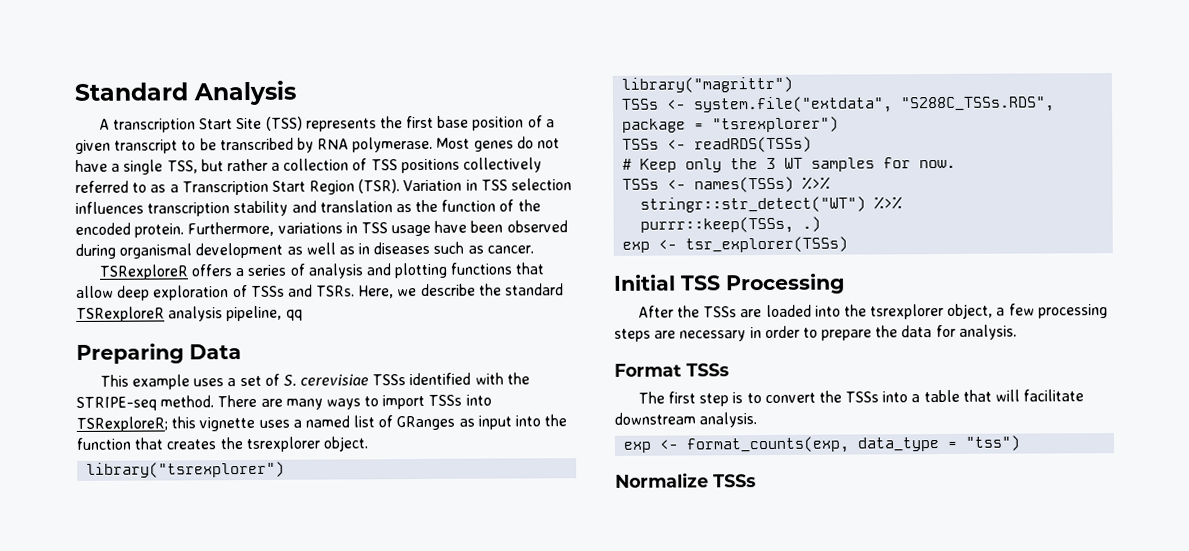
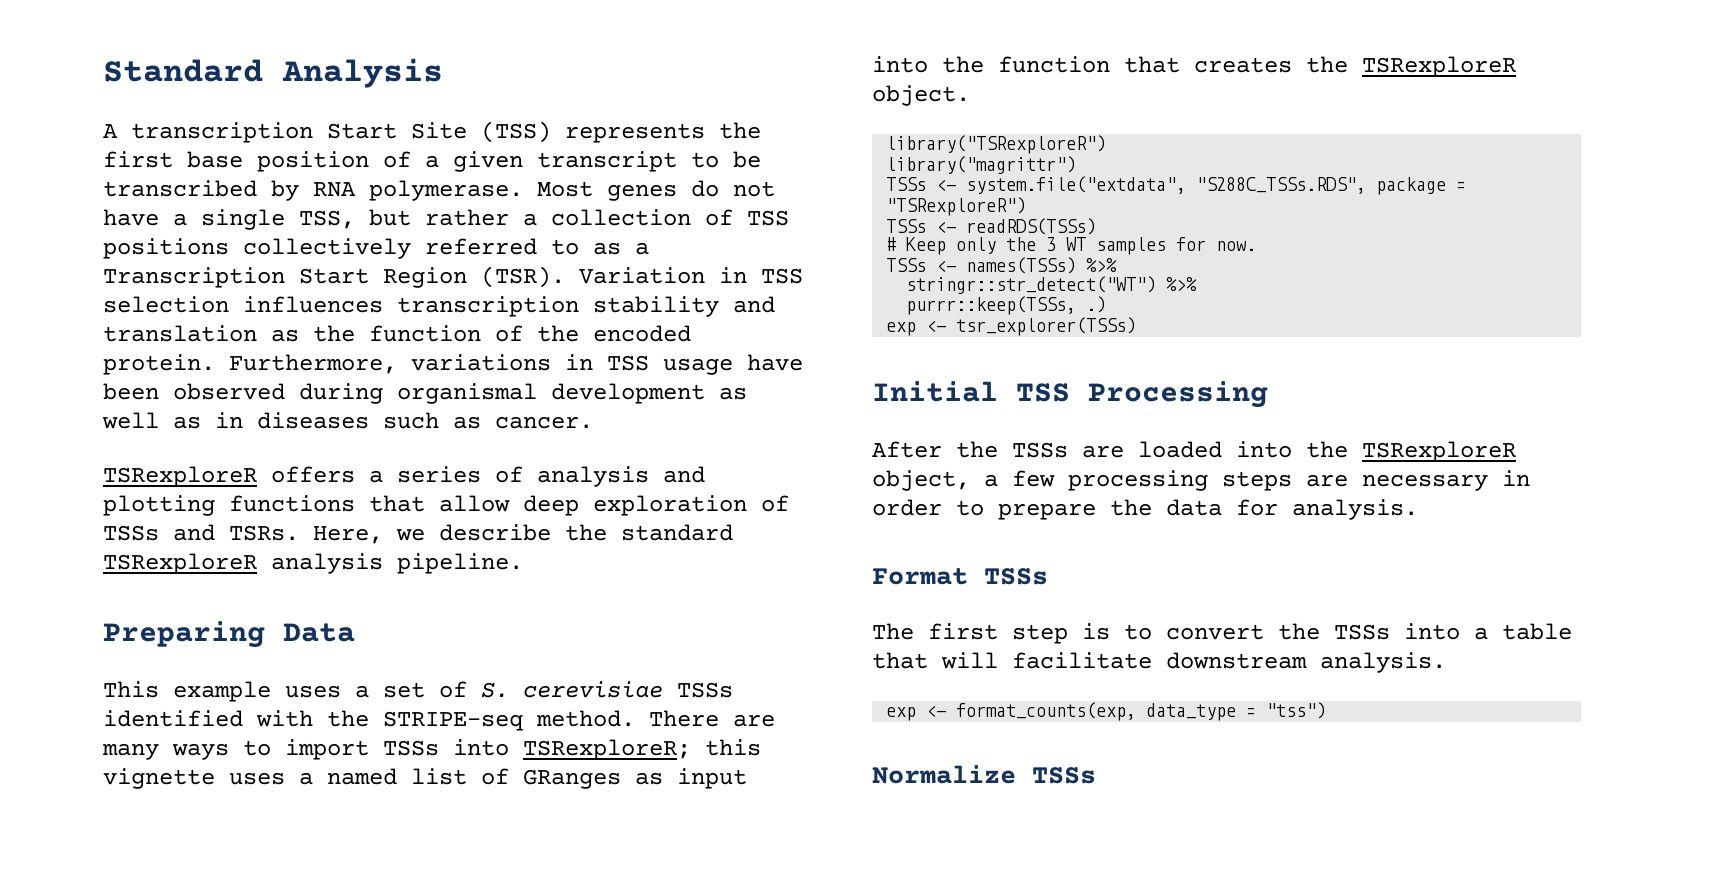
- Here, we describe the standard TSRexploreR analysis pipeline, qq
+ Here, we describe the standard TSRexploreR analysis pipeline.
- There are many ways to import TSSs into TSRexploreR; this vignette uses a named list of GRanges as input into the function that creates the tsrexplorer object.
+ There are many ways to import TSSs into TSRexploreR; this vignette uses a named list of GRanges as input into the function that creates the TSRexploreR object.
- library("tsrexplorer")
+ library("TSRexploreR")
- TSSs <- system.file("extdata", "S288C_TSSs.RDS", package = "tsrexplorer")
+ TSSs <- system.file("extdata", "S288C_TSSs.RDS", package = "TSRexploreR")
- After the TSSs are loaded into the tsrexplorer object, a few processing steps are necessary in order to prepare the data for analysis.
+ After the TSSs are loaded into the TSRexploreR object, a few processing steps are necessary in order to prepare the data for analysis.

